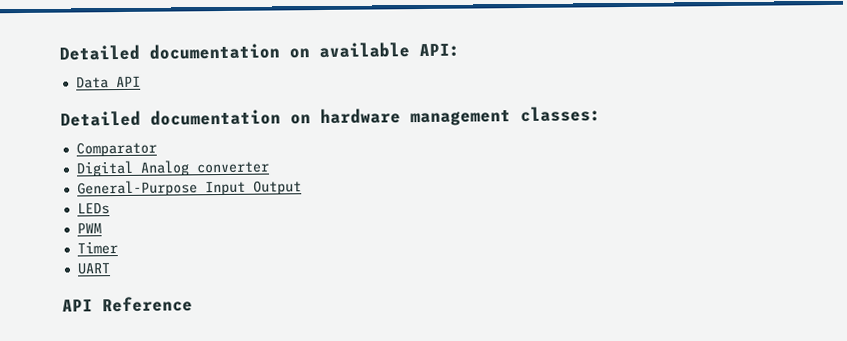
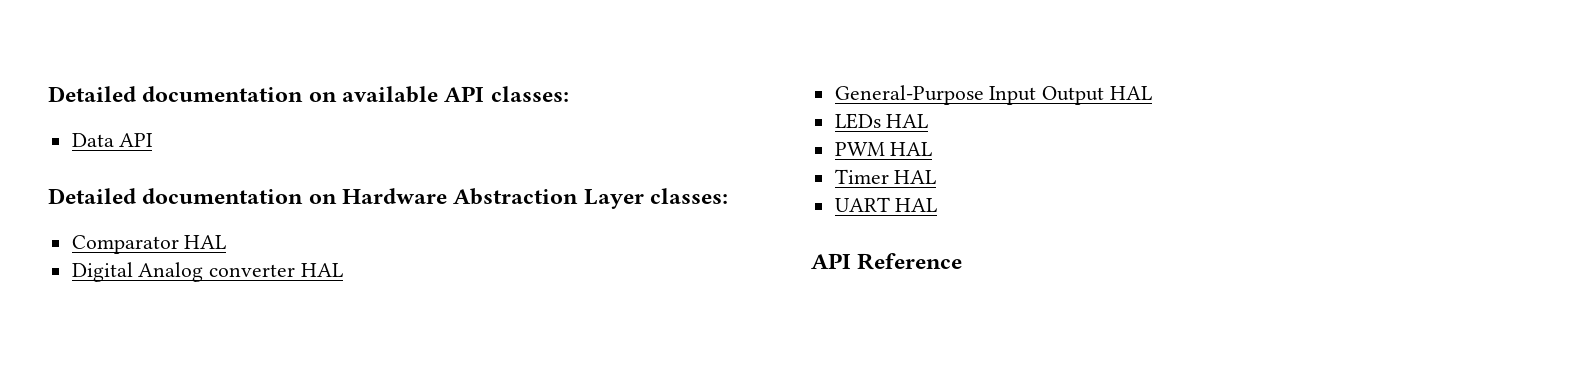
- Detailed documentation on available API:
+ Detailed documentation on available API classes:
- Detailed documentation on hardware management classes:
+ Detailed documentation on Hardware Abstraction Layer classes:
- Comparator
+ Comparator HAL
- Digital Analog converter
+ Digital Analog converter HAL
- General-Purpose Input Output
+ General-Purpose Input Output HAL
- LEDs
+ LEDs HAL
- PWM
+ PWM HAL
- Timer
+ Timer HAL
- UART
+ UART HAL

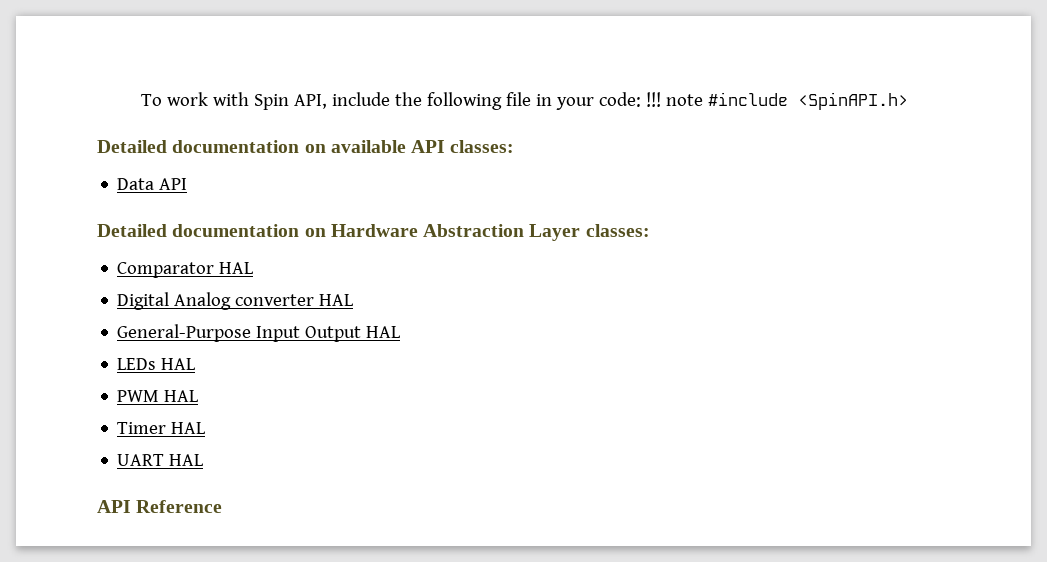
+ To work with Spin API, include the following file in your code: !!! note #include <SpinAPI.h>

